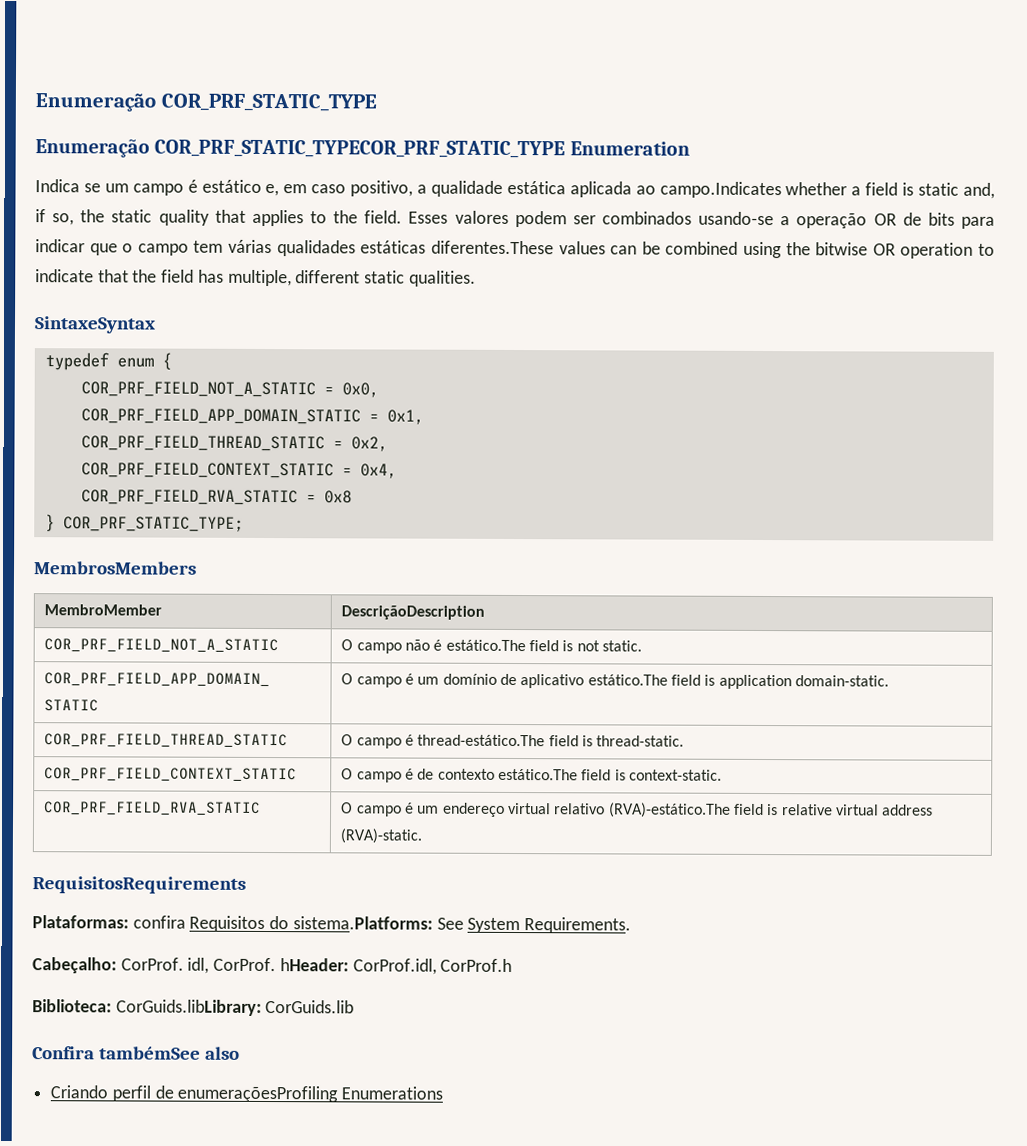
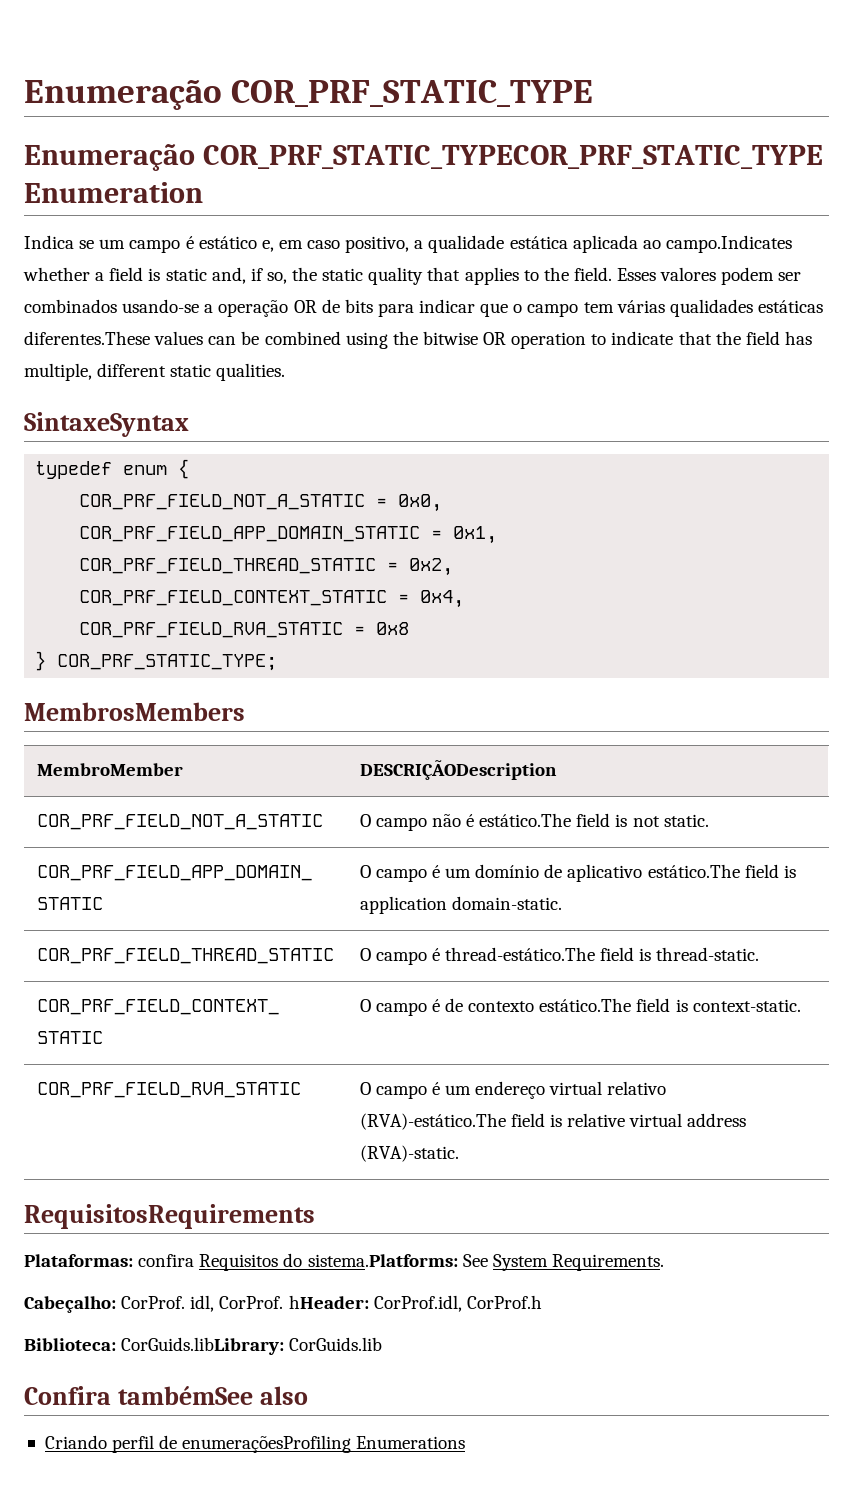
- MembroMember | DescriçãoDescription
+ MembroMember | DESCRIÇÃODescription

